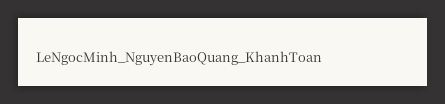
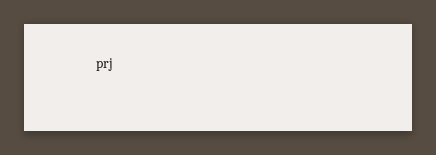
- LeNgocMinh_NguyenBaoQuang_KhanhToan
+ prj

